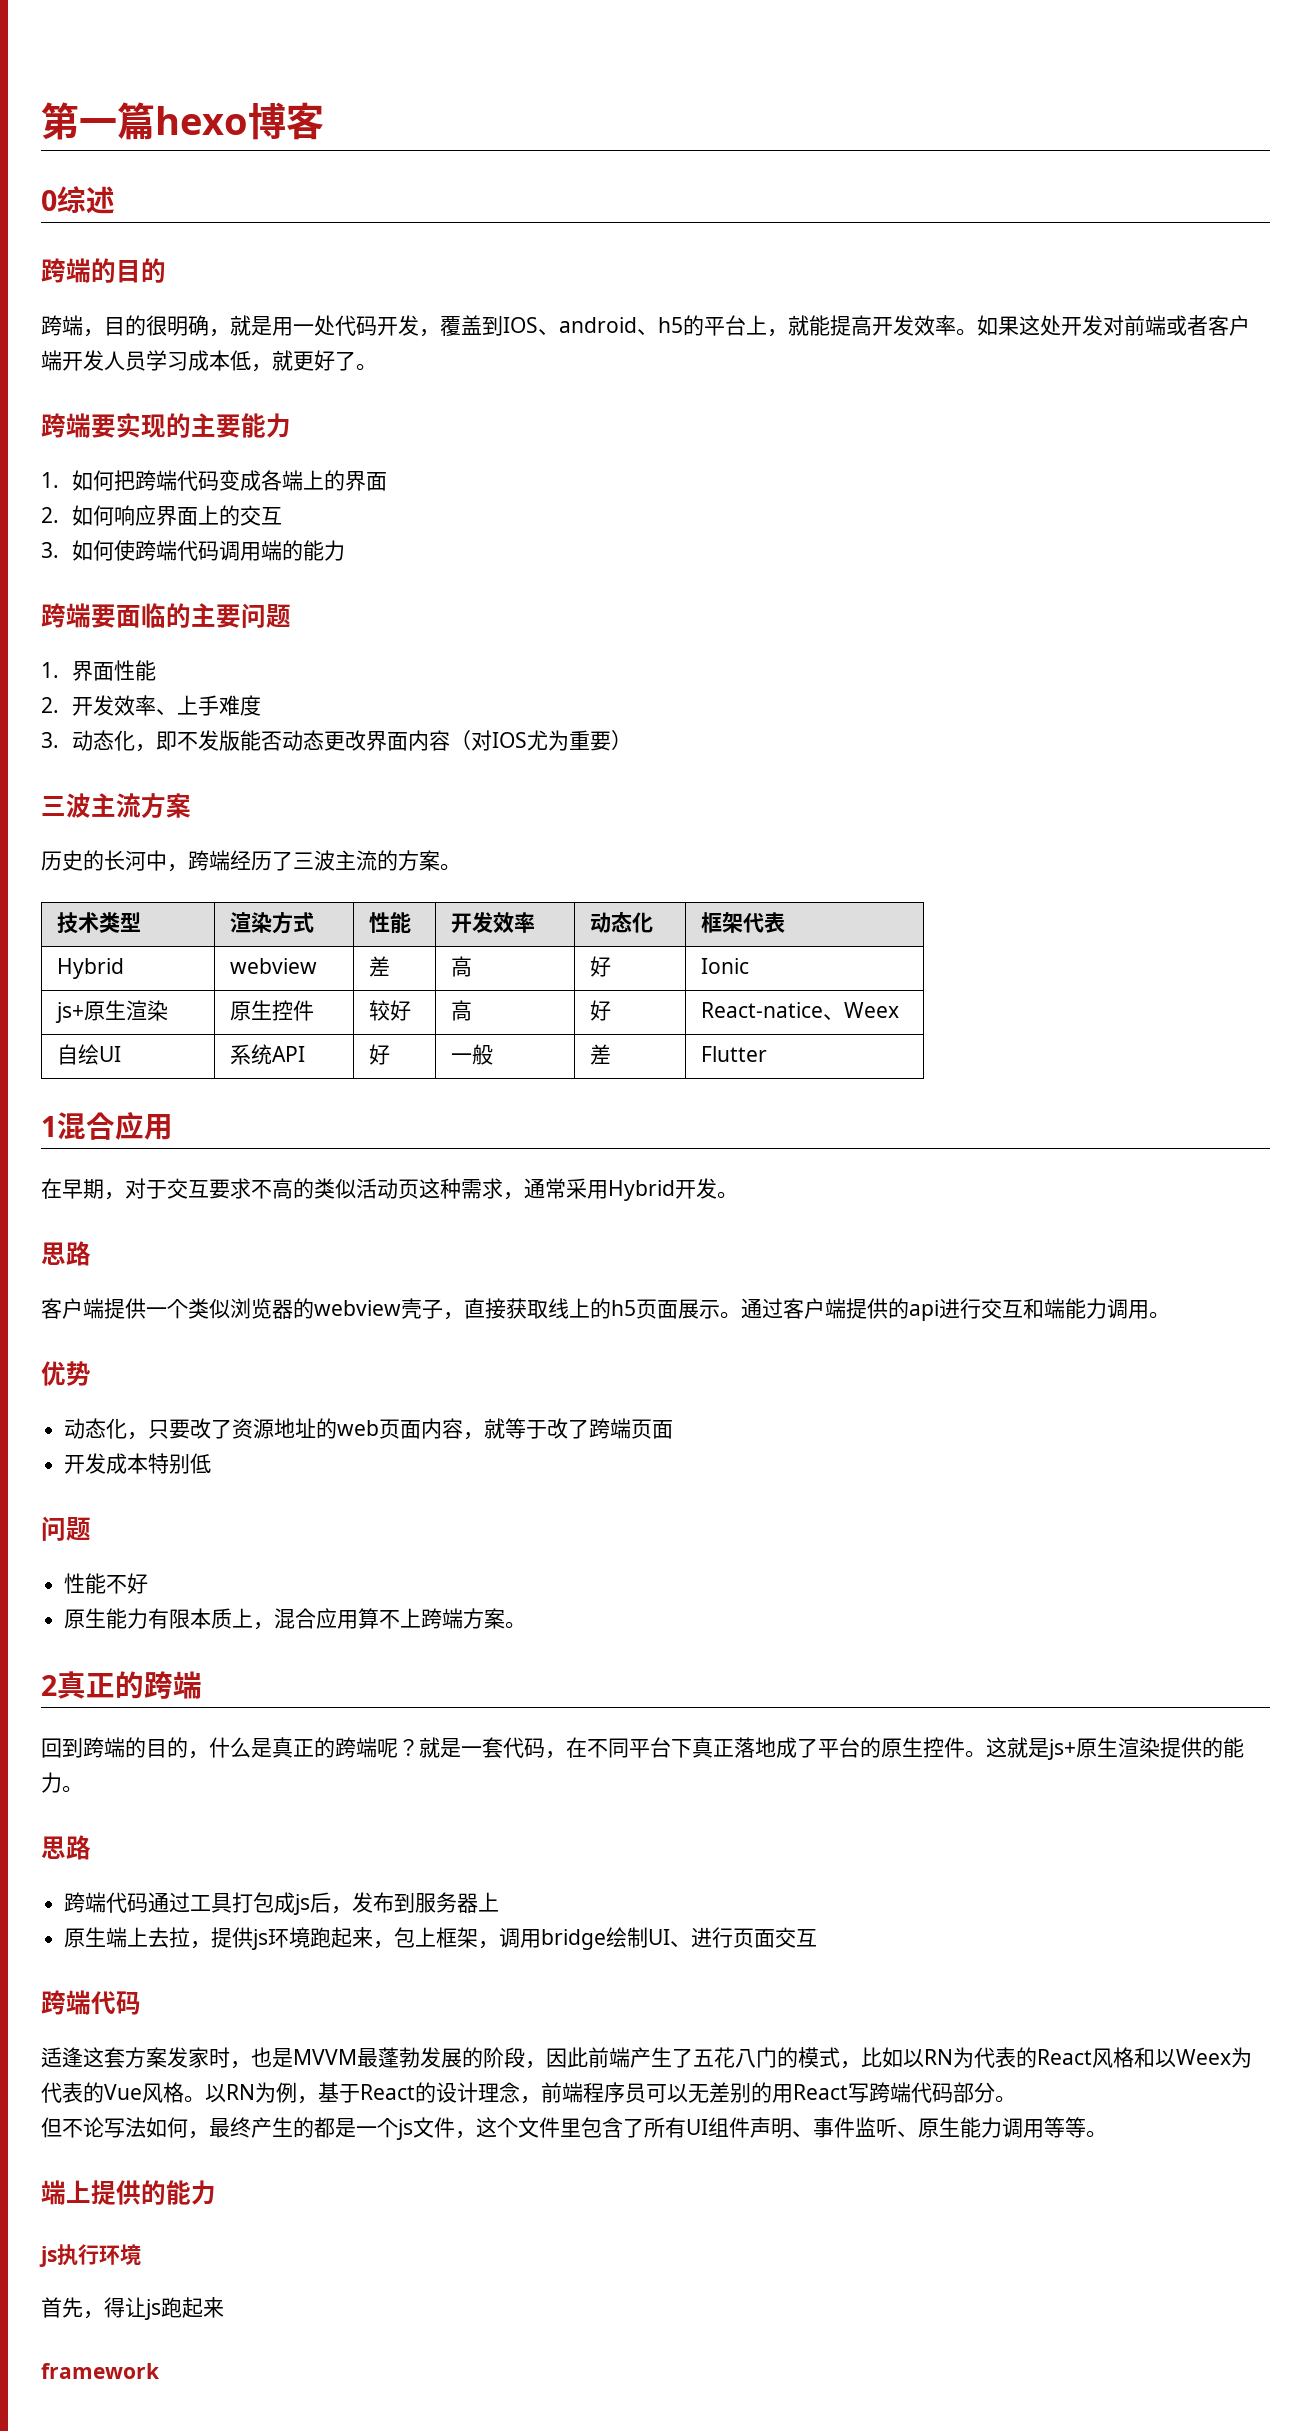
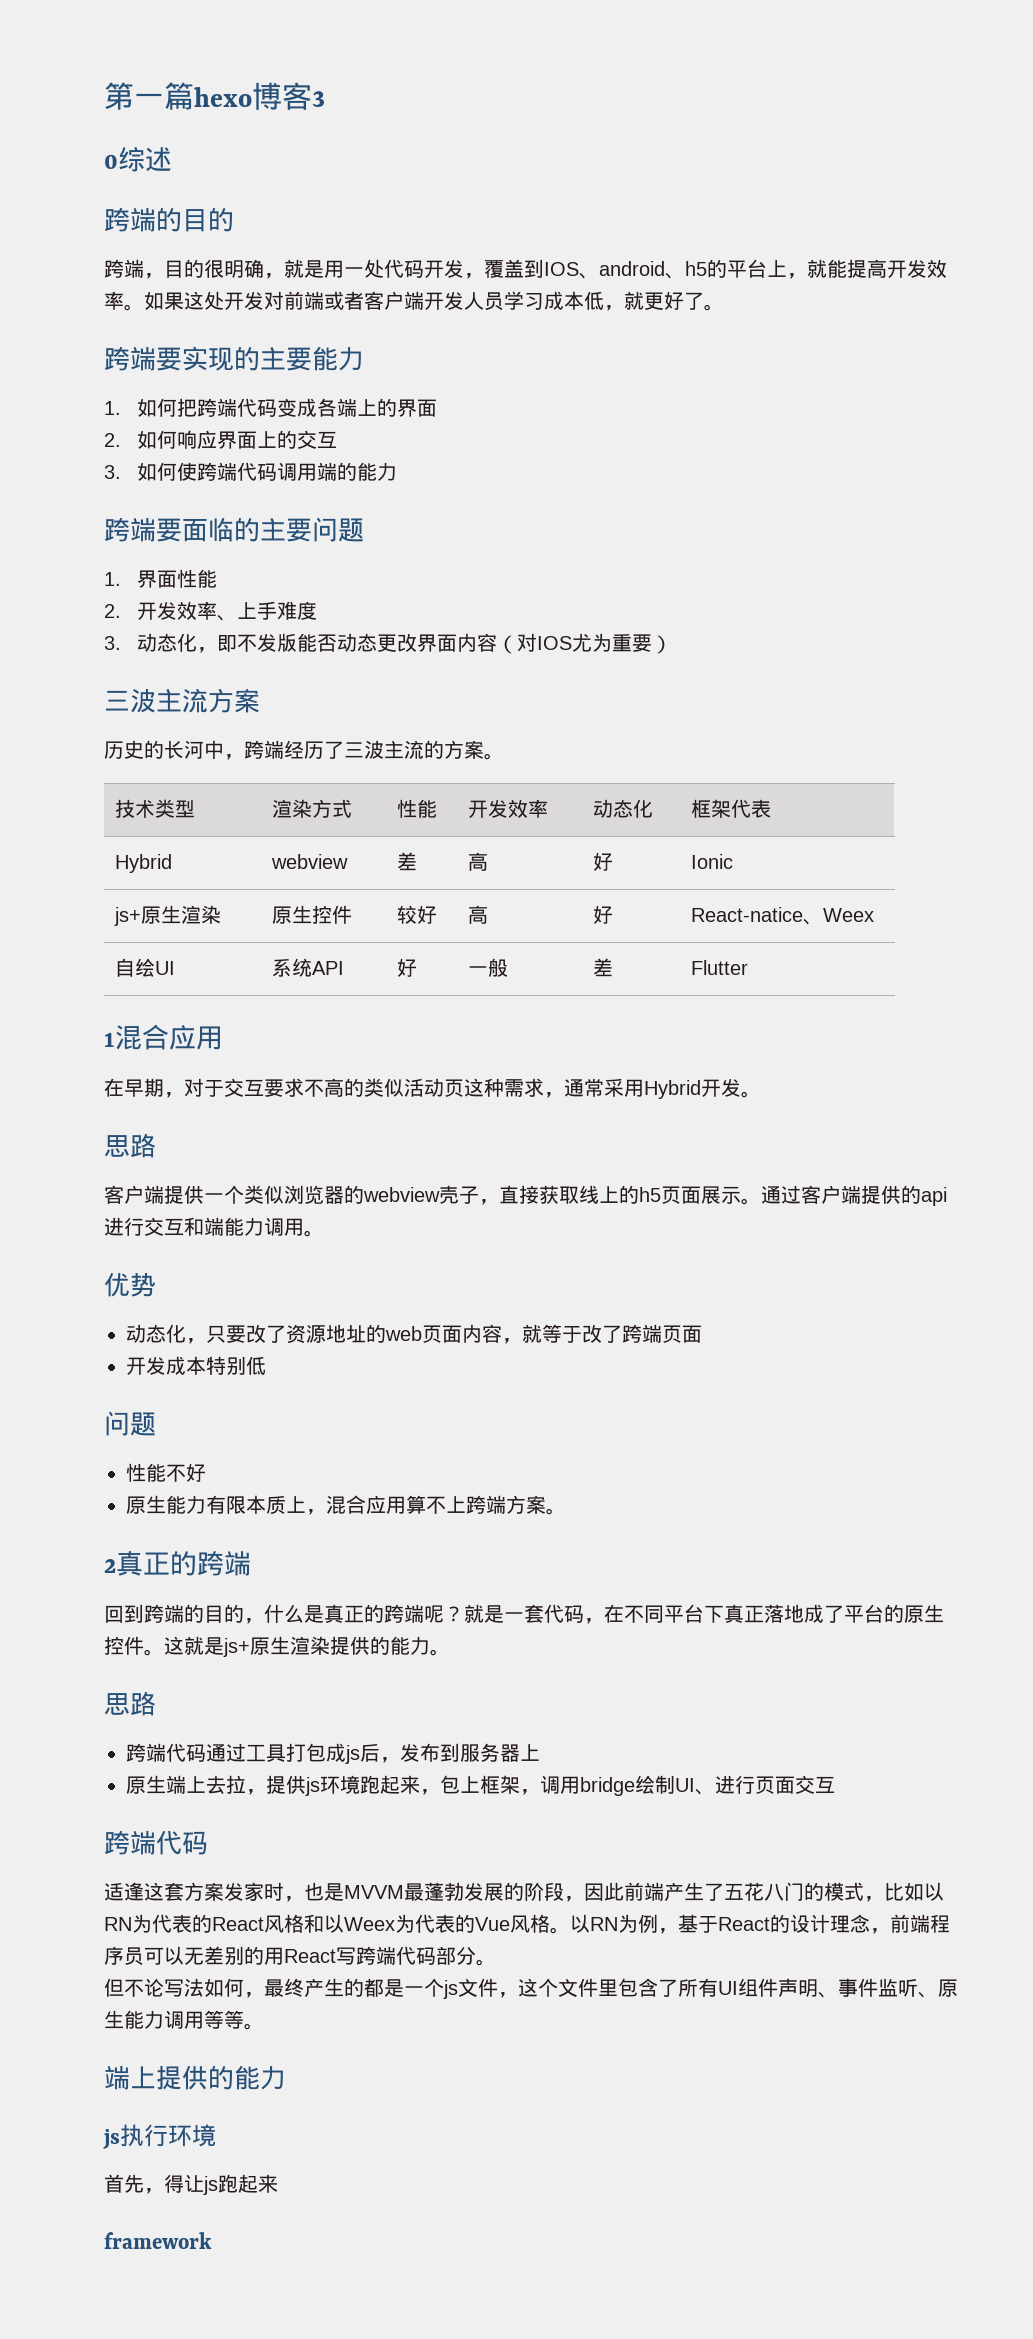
- 第一篇hexo博客
+ 第一篇hexo博客3

